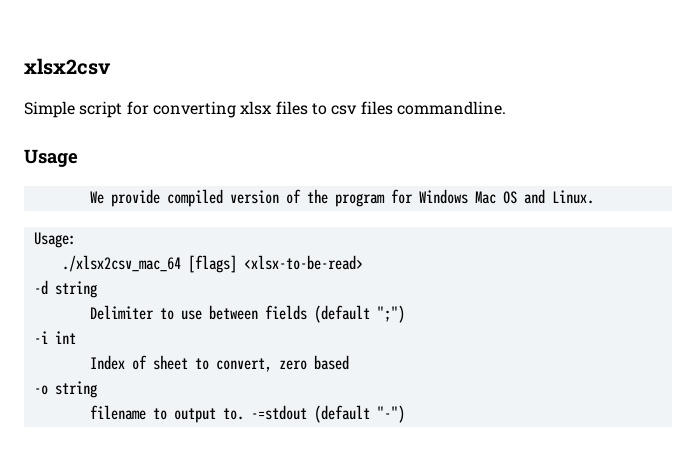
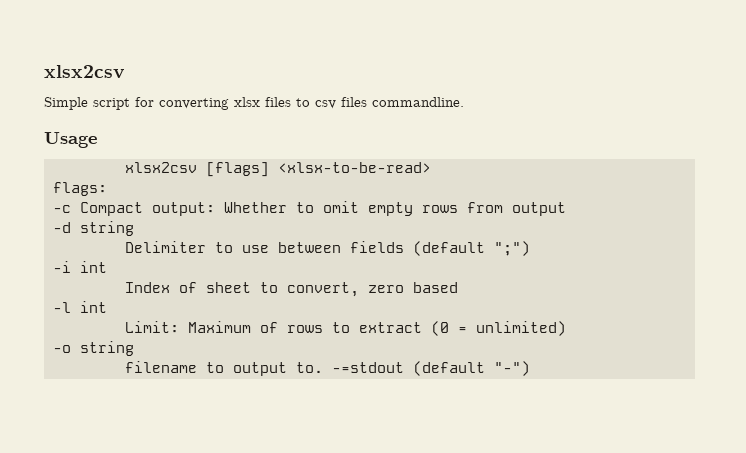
- We provide compiled version of the program for Windows Mac OS and Linux.
- Usage:
- ./xlsx2csv_mac_64 [flags] <xlsx-to-be-read>
+ xlsx2csv [flags] <xlsx-to-be-read>
+ flags:
+ -c Compact output: Whether to omit empty rows from output
+ -l int
+ Limit: Maximum of rows to extract (0 = unlimited)

